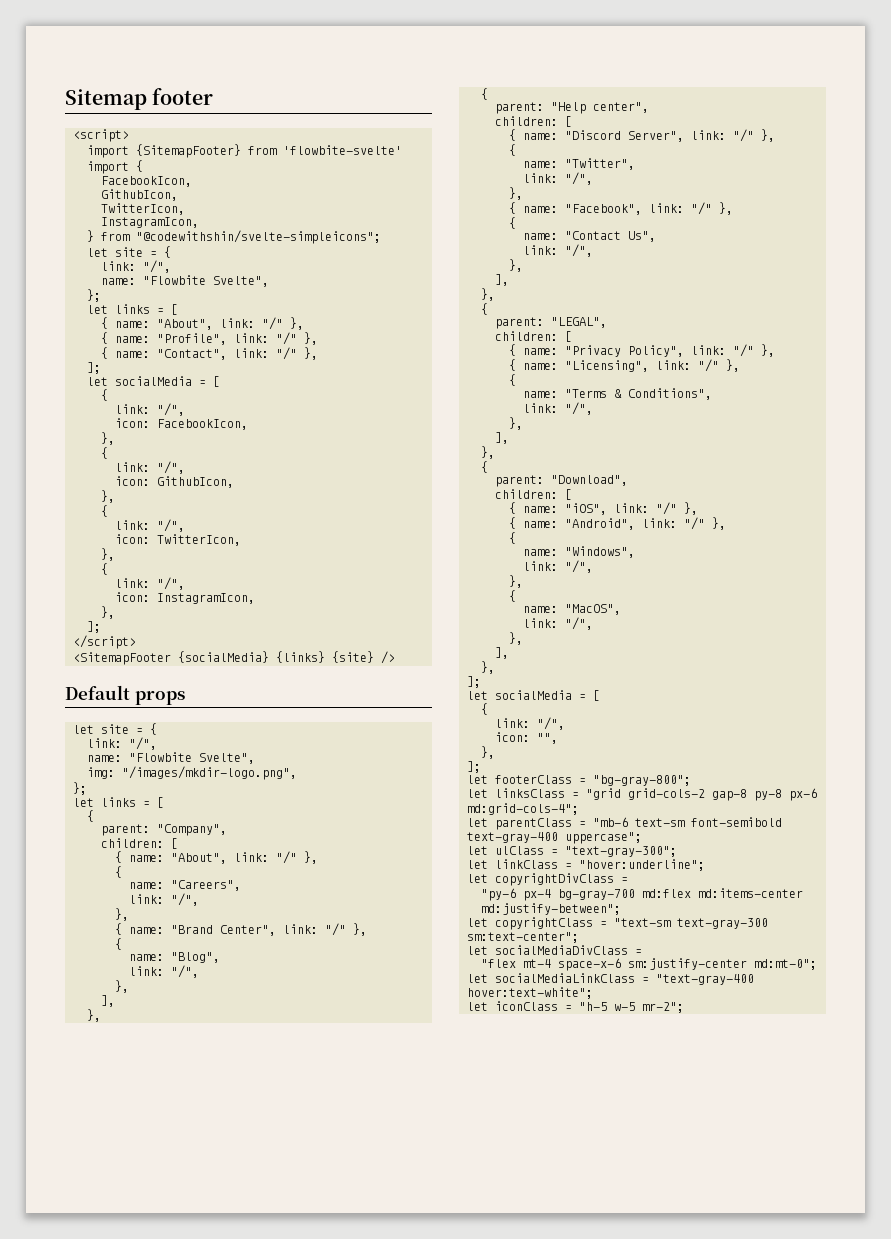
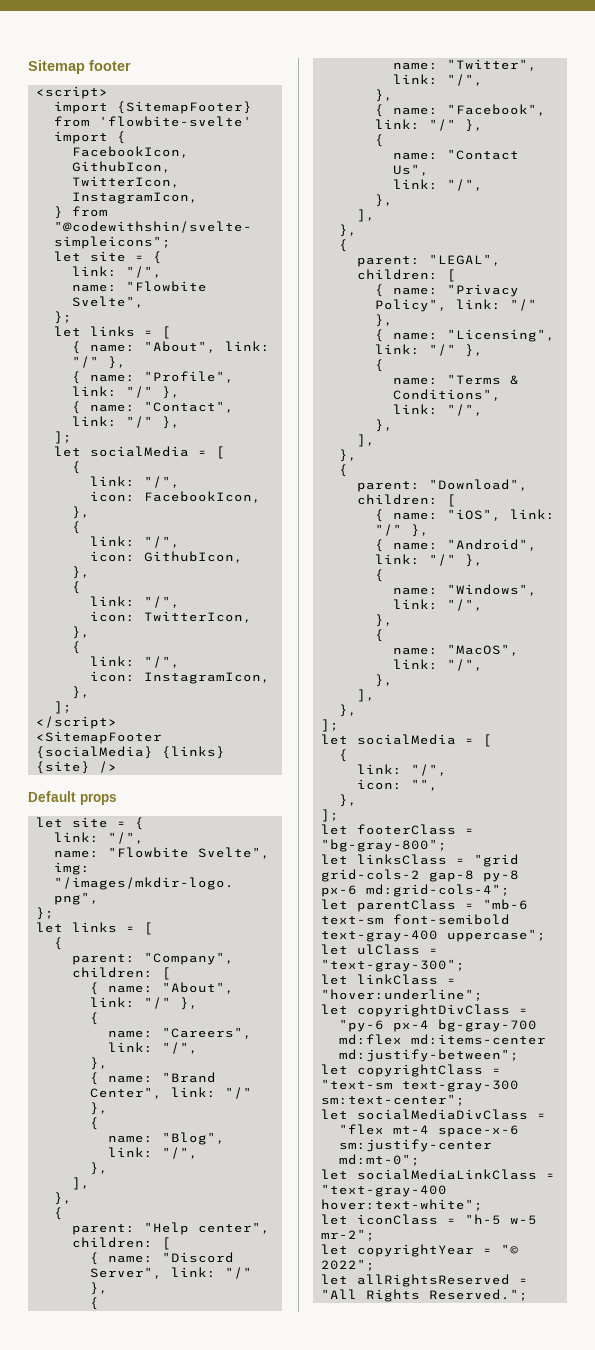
+ let copyrightYear = "© 2022";
+ let allRightsReserved = "All Rights Reserved.";

